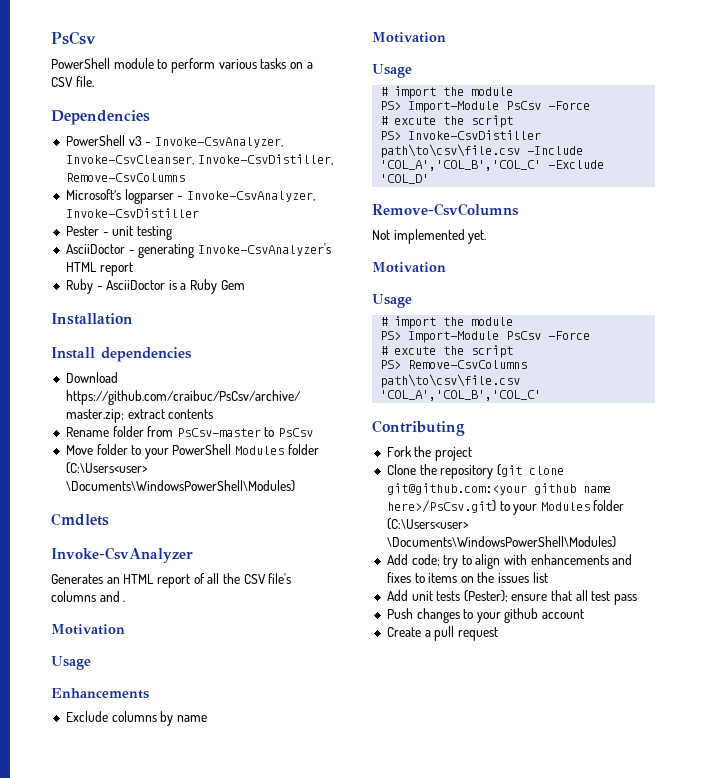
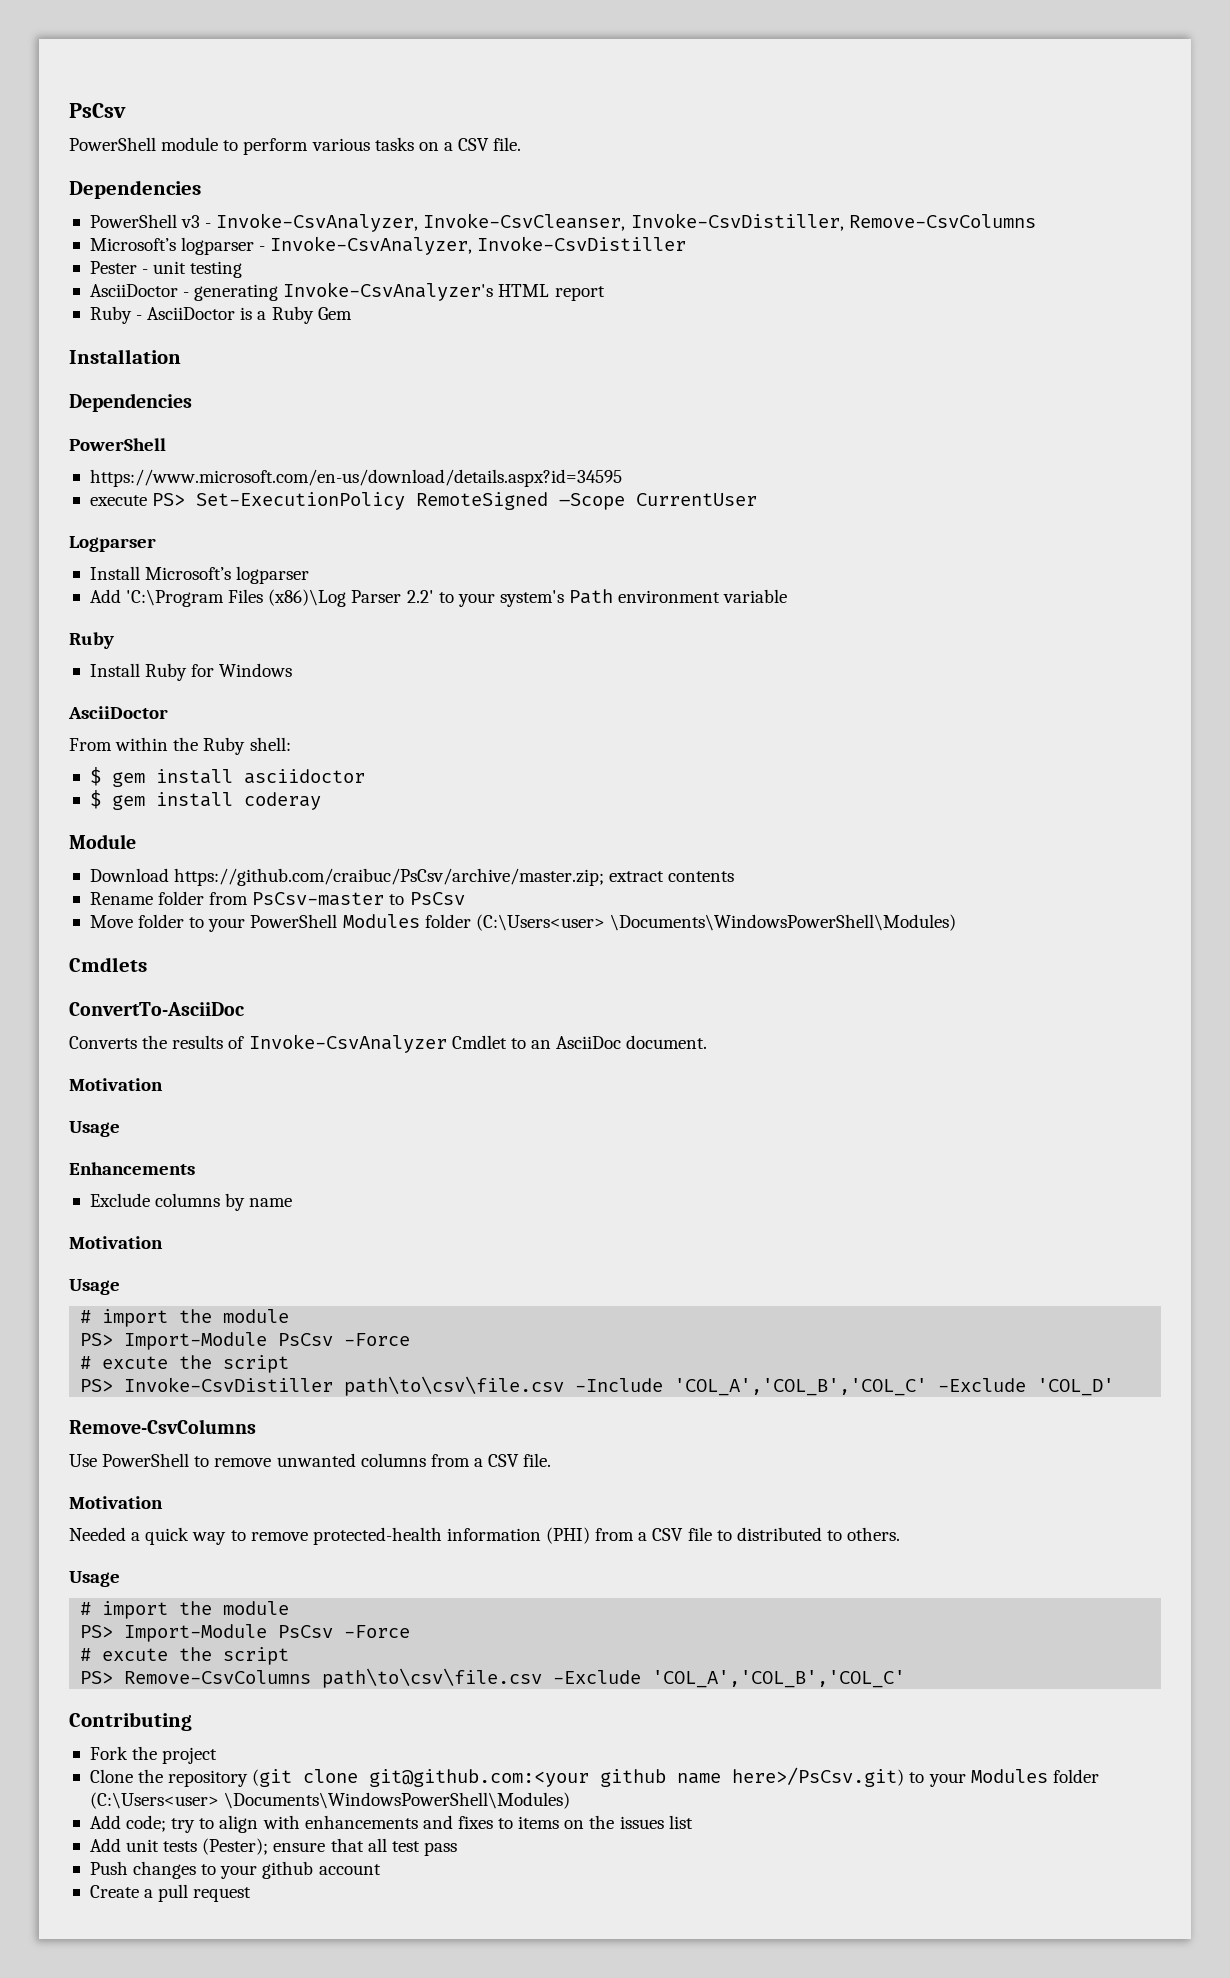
  Installation
- Install dependencies
+ Dependencies
+ PowerShell
+ https://www.microsoft.com/en-us/download/details.aspx?id=34595
+ execute PS> Set-ExecutionPolicy RemoteSigned –Scope CurrentUser
+ Logparser
+ Install Microsoft’s logparser
+ Add 'C:\Program Files (x86)\Log Parser 2.2' to your system's Path environment variable
+ Ruby
+ Install Ruby for Windows
+ AsciiDoctor
+ From within the Ruby shell:
+ $ gem install asciidoctor
+ $ gem install coderay
+ Module
- Invoke-CsvAnalyzer
- Generates an HTML report of all the CSV file's columns and .
+ ConvertTo-AsciiDoc
+ Converts the results of Invoke-CsvAnalyzer Cmdlet to an AsciiDoc document.
- Not implemented yet.
+ Use PowerShell to remove unwanted columns from a CSV file.
  Motivation
+ Needed a quick way to remove protected-health information (PHI) from a CSV file to distributed to others.
- PS> Remove-CsvColumns path\to\csv\file.csv 'COL_A','COL_B','COL_C'
+ PS> Remove-CsvColumns path\to\csv\file.csv -Exclude 'COL_A','COL_B','COL_C'

